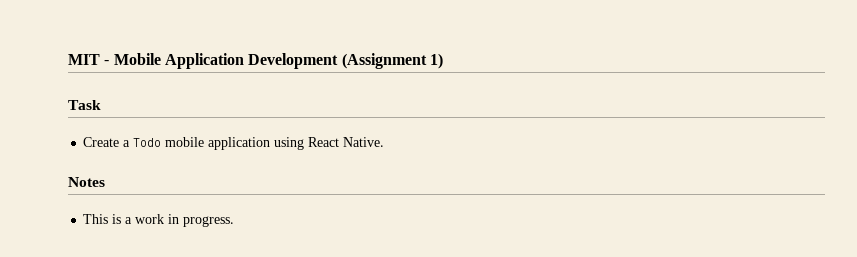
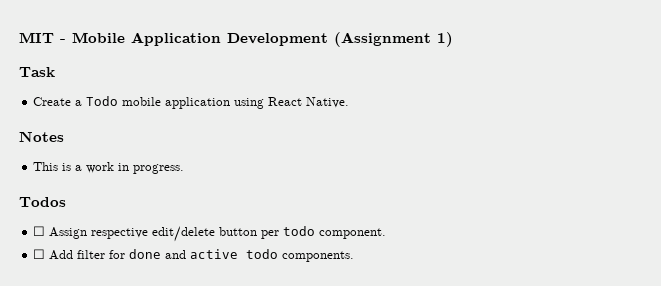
+ Todos
+ ☐ Assign respective edit/delete button per todo component.
+ ☐ Add filter for done and active todo components.

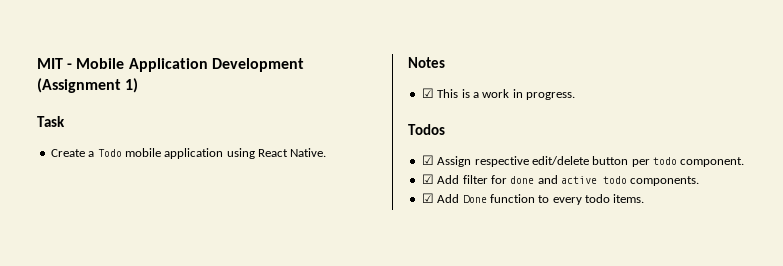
- This is a work in progress.
+ ☑ This is a work in progress.
- ☐ Assign respective edit/delete button per todo component.
+ ☑ Assign respective edit/delete button per todo component.
- ☐ Add filter for done and active todo components.
+ ☑ Add filter for done and active todo components.
+ ☑ Add Done function to every todo items.

